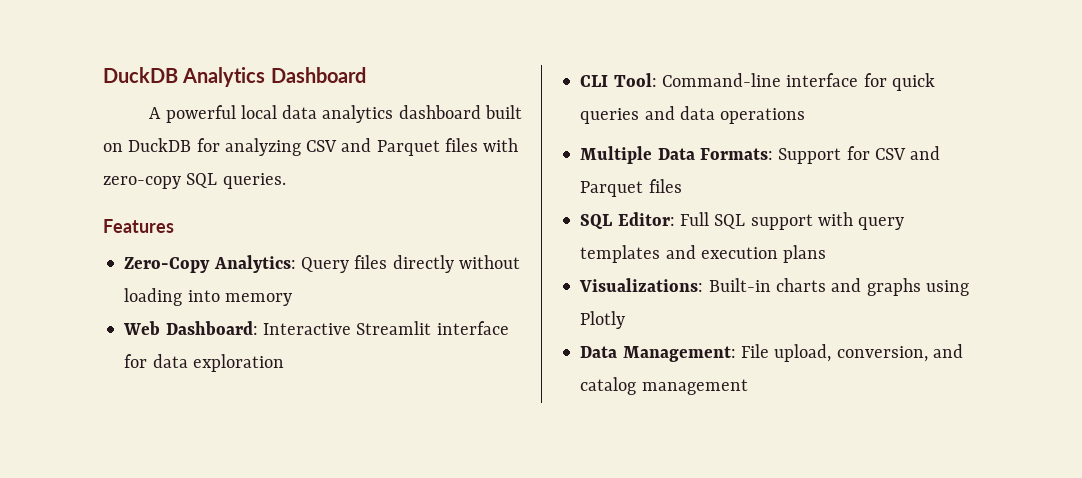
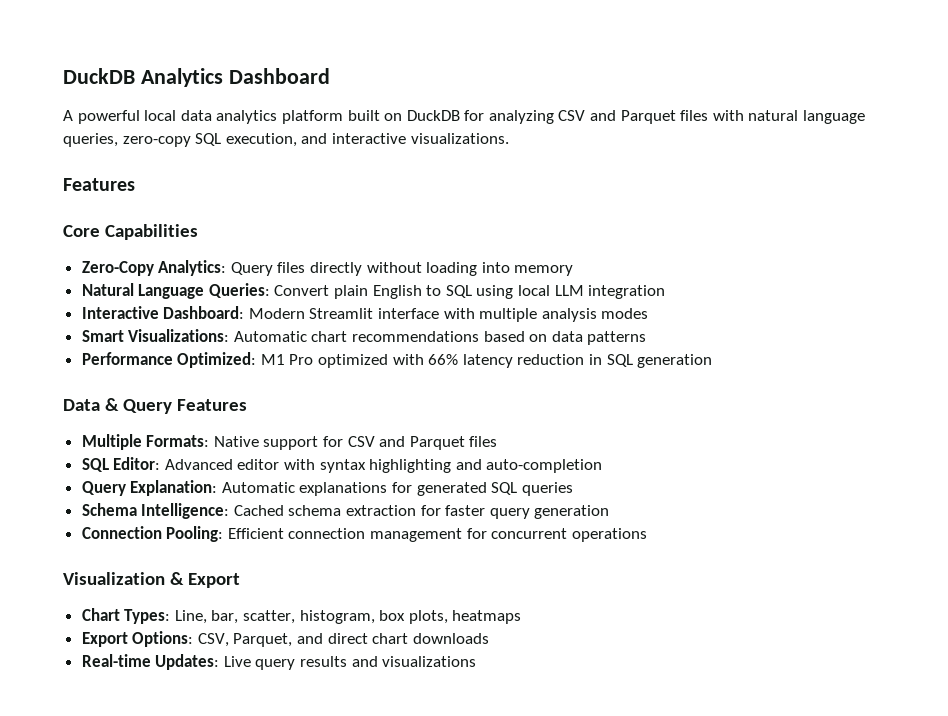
- A powerful local data analytics dashboard built on DuckDB for analyzing CSV and Parquet files with zero-copy SQL queries.
+ A powerful local data analytics platform built on DuckDB for analyzing CSV and Parquet files with natural language queries, zero-copy SQL execution, and interactive visualizations.
  Features
+ Core Capabilities
- Web Dashboard: Interactive Streamlit interface for data exploration
- CLI Tool: Command-line interface for quick queries and data operations
- Multiple Data Formats: Support for CSV and Parquet files
+ Natural Language Queries: Convert plain English to SQL using local LLM integration
+ Interactive Dashboard: Modern Streamlit interface with multiple analysis modes
+ Smart Visualizations: Automatic chart recommendations based on data patterns
+ Performance Optimized: M1 Pro optimized with 66% latency reduction in SQL generation
+ Data & Query Features
+ Multiple Formats: Native support for CSV and Parquet files
- SQL Editor: Full SQL support with query templates and execution plans
- Visualizations: Built-in charts and graphs using Plotly
- Data Management: File upload, conversion, and catalog management
+ SQL Editor: Advanced editor with syntax highlighting and auto-completion
+ Query Explanation: Automatic explanations for generated SQL queries
+ Schema Intelligence: Cached schema extraction for faster query generation
+ Connection Pooling: Efficient connection management for concurrent operations
+ Visualization & Export
+ Chart Types: Line, bar, scatter, histogram, box plots, heatmaps
+ Export Options: CSV, Parquet, and direct chart downloads
+ Real-time Updates: Live query results and visualizations

